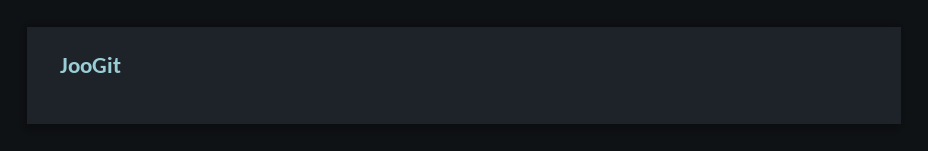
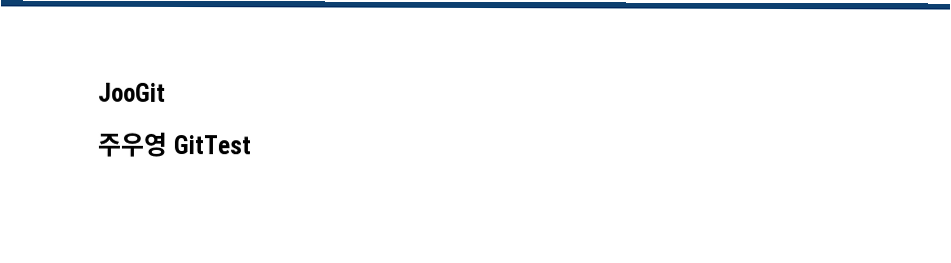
+ 주우영 GitTest

